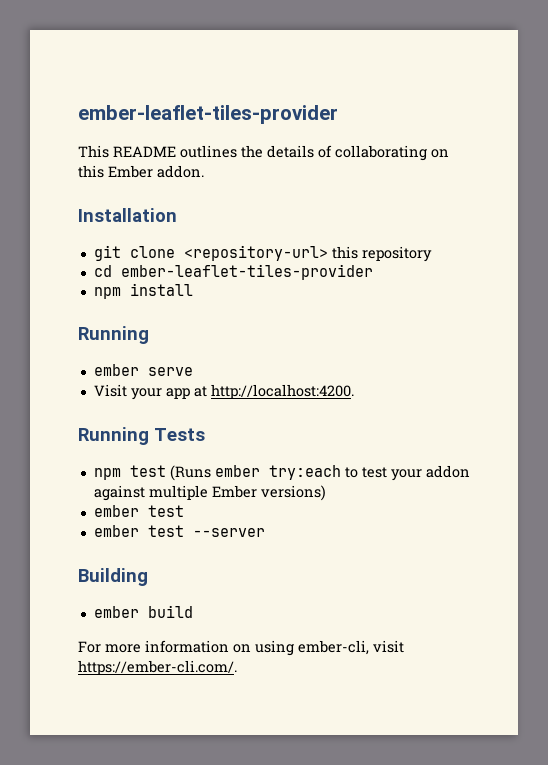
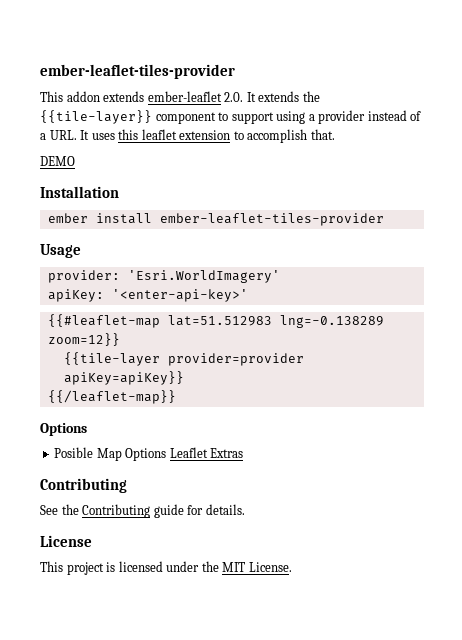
- This README outlines the details of collaborating on this Ember addon.
+ This addon extends ember-leaflet 2.0. It extends the {{tile-layer}} component to support using a provider instead of a URL. It uses this leaflet extension to accomplish that.
+ DEMO
  Installation
- git clone <repository-url> this repository
- cd ember-leaflet-tiles-provider
- npm install
- Running
- ember serve
- Visit your app at http://localhost:4200.
- Running Tests
- npm test (Runs ember try:each to test your addon against multiple Ember versions)
- ember test
- ember test --server
- Building
- ember build
- For more information on using ember-cli, visit https://ember-cli.com/.
+ ember install ember-leaflet-tiles-provider
+ Usage
+ provider: 'Esri.WorldImagery'
+ apiKey: '<enter-api-key>'
+ {{#leaflet-map lat=51.512983 lng=-0.138289 zoom=12}}
+ {{tile-layer provider=provider apiKey=apiKey}}
+ {{/leaflet-map}}
+ Options
+ Posible Map Options Leaflet Extras
+ Contributing
+ See the Contributing guide for details.
+ License
+ This project is licensed under the MIT License.

